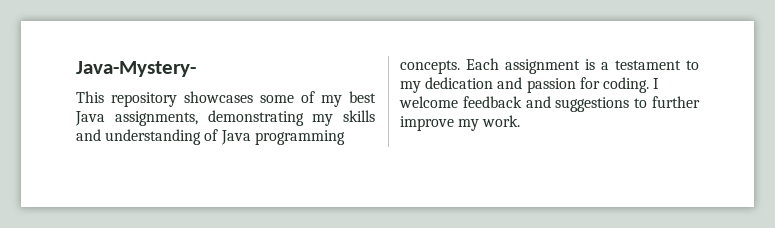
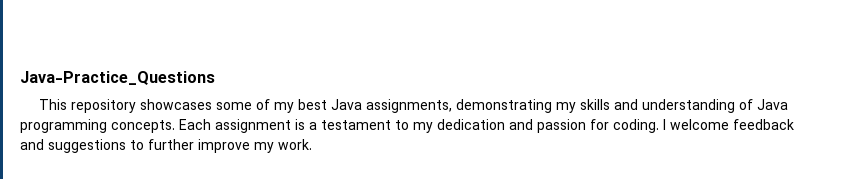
- Java-Mystery-
+ Java-Practice_Questions

